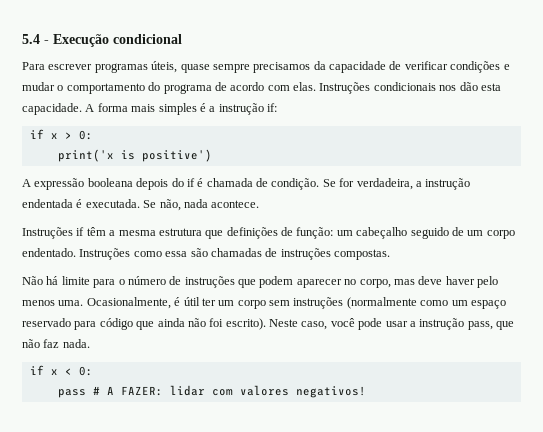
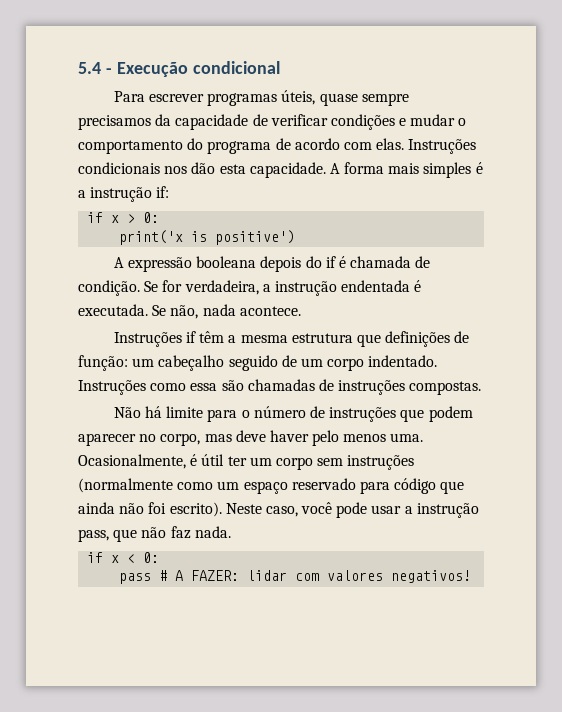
- Instruções if têm a mesma estrutura que definições de função: um cabeçalho seguido de um corpo endentado.
+ Instruções if têm a mesma estrutura que definições de função: um cabeçalho seguido de um corpo indentado.

